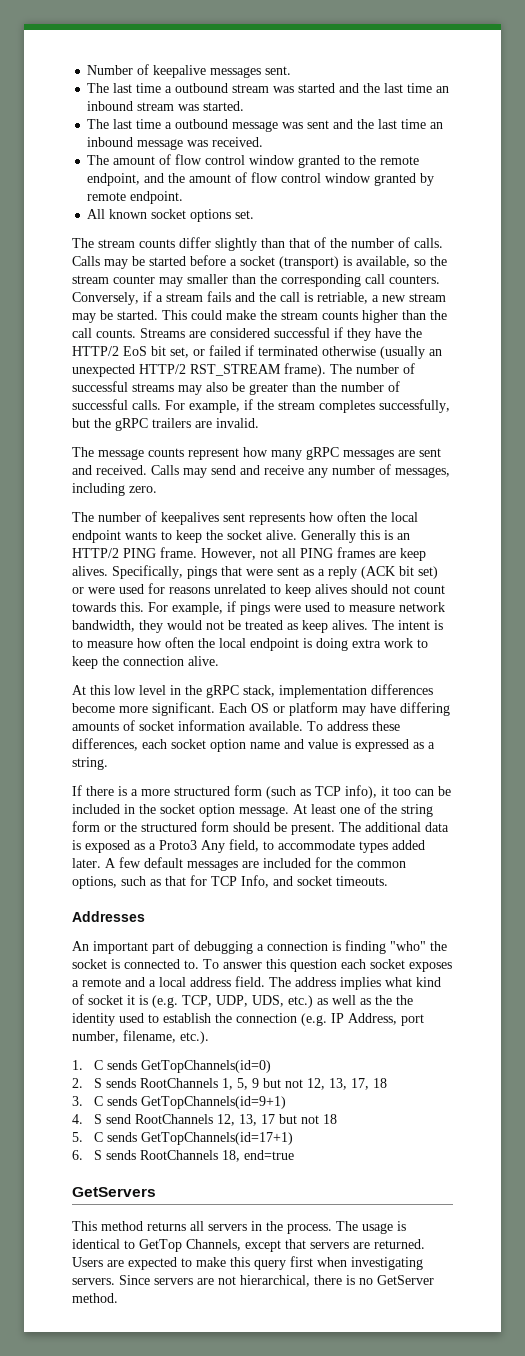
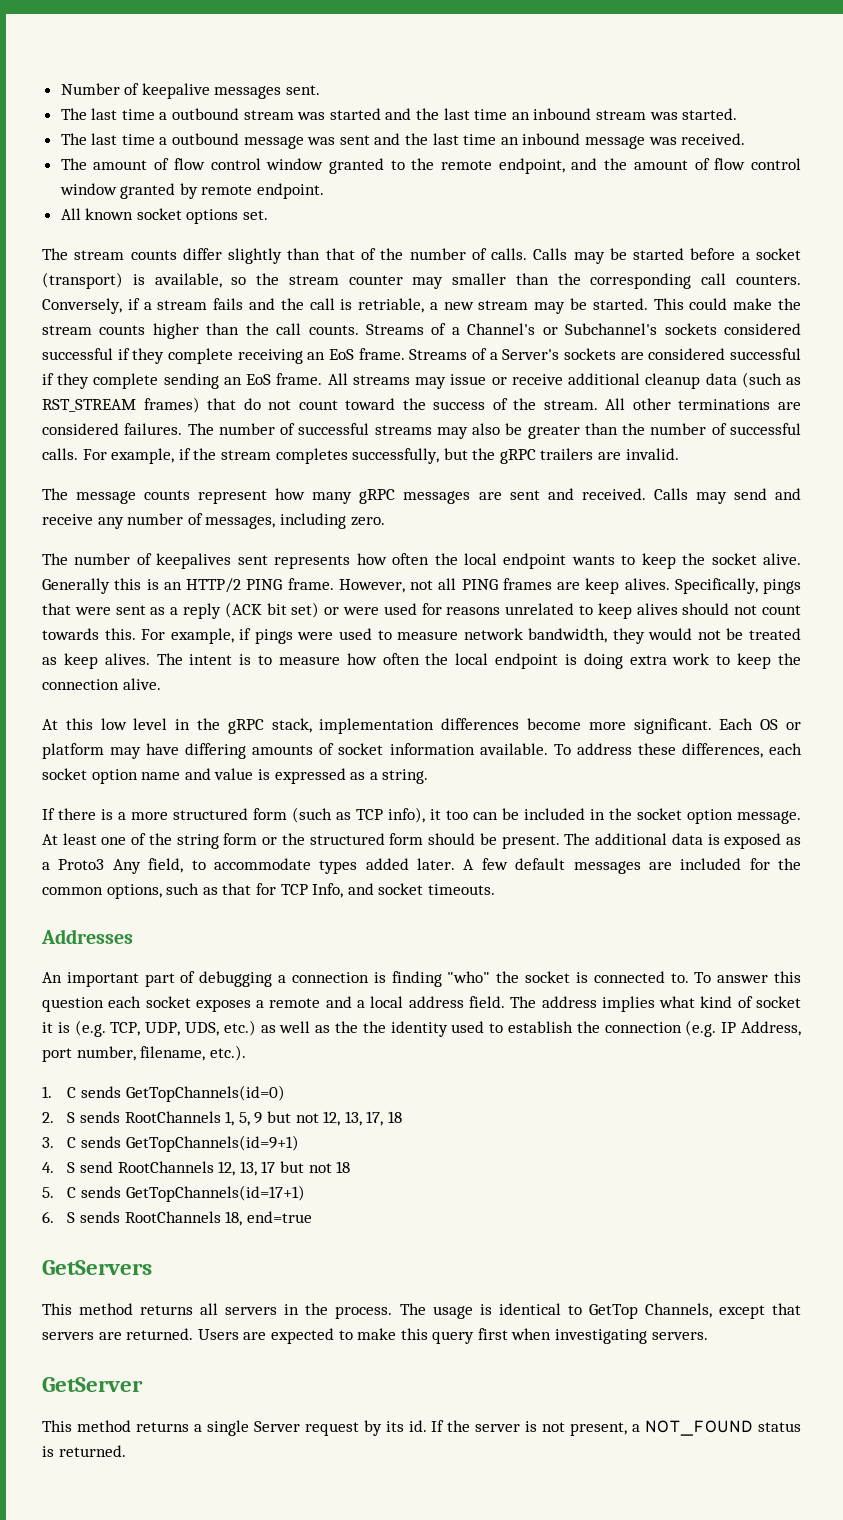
- Streams are considered successful if they have the HTTP/2 EoS bit set, or failed if terminated otherwise (usually an unexpected HTTP/2 RST_STREAM frame).
+ Streams of a Channel's or Subchannel's sockets considered successful if they complete receiving an EoS frame. Streams of a Server's sockets are considered successful if they complete sending an EoS frame. All streams may issue or receive additional cleanup data (such as RST_STREAM frames) that do not count toward the success of the stream. All other terminations are considered failures.
- Users are expected to make this query first when investigating servers. Since servers are not hierarchical, there is no GetServer method.
+ Users are expected to make this query first when investigating servers.
+ GetServer
+ This method returns a single Server request by its id. If the server is not present, a NOT_FOUND status is returned.

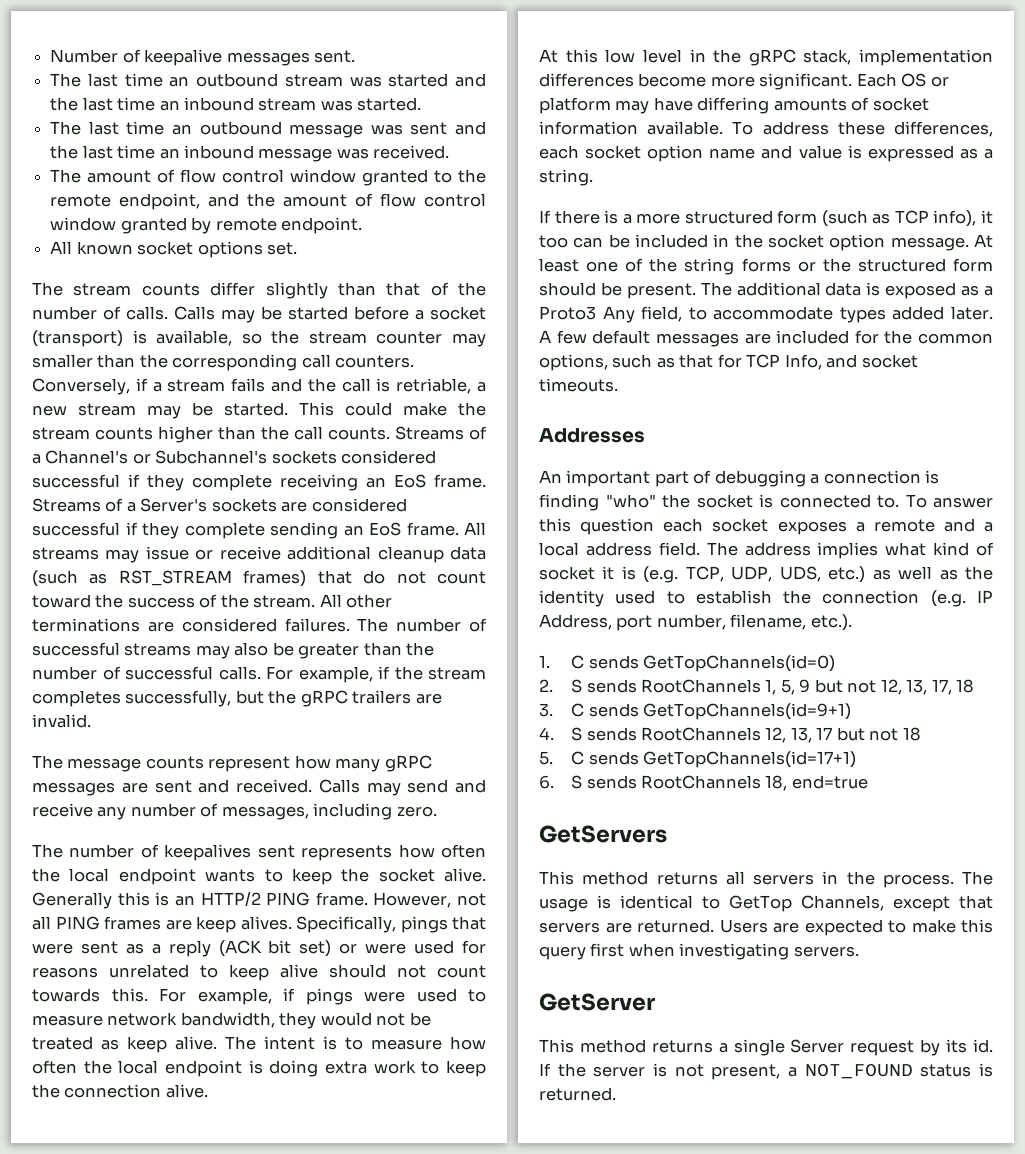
- The last time a outbound stream was started and the last time an inbound stream was started.
+ The last time an outbound stream was started and the last time an inbound stream was started.
- The last time a outbound message was sent and the last time an inbound message was received.
+ The last time an outbound message was sent and the last time an inbound message was received.
- Specifically, pings that were sent as a reply (ACK bit set) or were used for reasons unrelated to keep alives should not count towards this.
+ Specifically, pings that were sent as a reply (ACK bit set) or were used for reasons unrelated to keep alive should not count towards this.
- For example, if pings were used to measure network bandwidth, they would not be treated as keep alives.
+ For example, if pings were used to measure network bandwidth, they would not be treated as keep alive.
- At least one of the string form or the structured form should be present.
+ At least one of the string forms or the structured form should be present.
- The address implies what kind of socket it is (e.g. TCP, UDP, UDS, etc.) as well as the the identity used to establish the connection (e.g. IP Address, port number, filename, etc.).
+ The address implies what kind of socket it is (e.g. TCP, UDP, UDS, etc.) as well as the identity used to establish the connection (e.g. IP Address, port number, filename, etc.).
- 4. S send RootChannels 12, 13, 17 but not 18
+ 4. S sends RootChannels 12, 13, 17 but not 18

